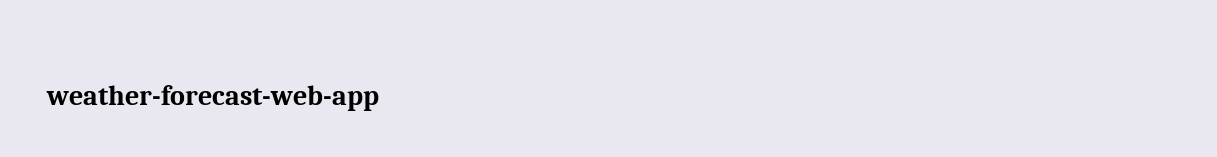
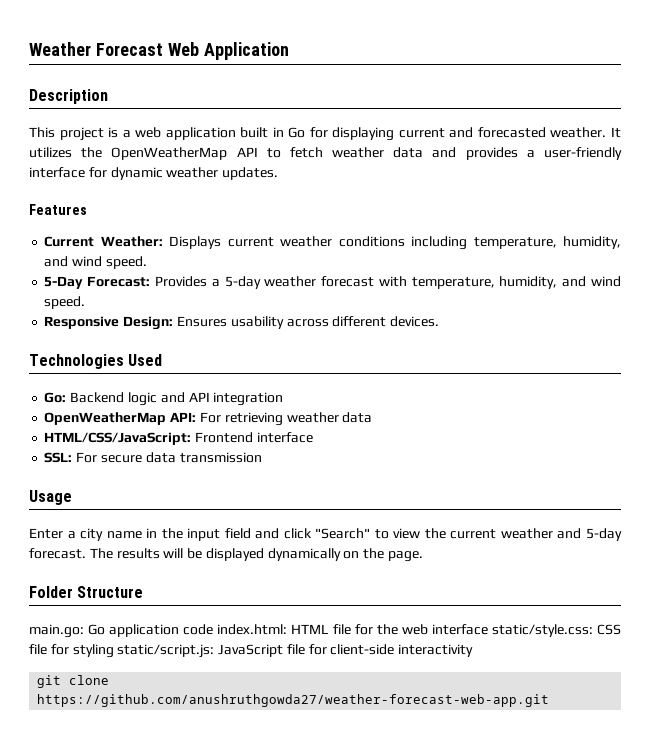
- weather-forecast-web-app
+ Weather Forecast Web Application
+ Description
+ This project is a web application built in Go for displaying current and forecasted weather. It utilizes the OpenWeatherMap API to fetch weather data and provides a user-friendly interface for dynamic weather updates.
+ Features
+ Current Weather: Displays current weather conditions including temperature, humidity, and wind speed.
+ 5-Day Forecast: Provides a 5-day weather forecast with temperature, humidity, and wind speed.
+ Responsive Design: Ensures usability across different devices.
+ Technologies Used
+ Go: Backend logic and API integration
+ OpenWeatherMap API: For retrieving weather data
+ HTML/CSS/JavaScript: Frontend interface
+ SSL: For secure data transmission
+ Usage
+ Enter a city name in the input field and click "Search" to view the current weather and 5-day forecast. The results will be displayed dynamically on the page.
+ Folder Structure
+ main.go: Go application code index.html: HTML file for the web interface static/style.css: CSS file for styling static/script.js: JavaScript file for client-side interactivity
+ git clone https://github.com/anushruthgowda27/weather-forecast-web-app.git

